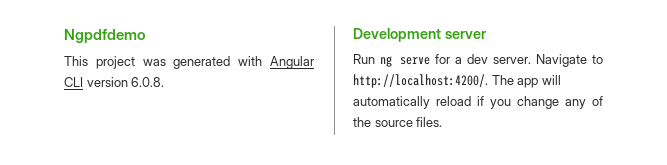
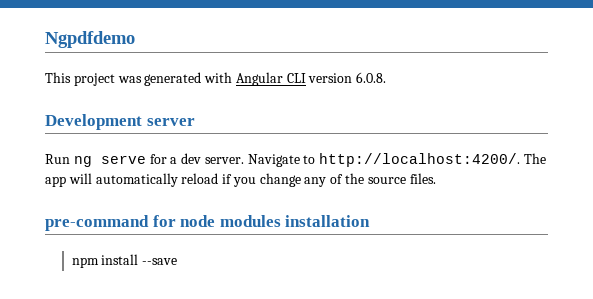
+ pre-command for node modules installation
+ npm install --save

